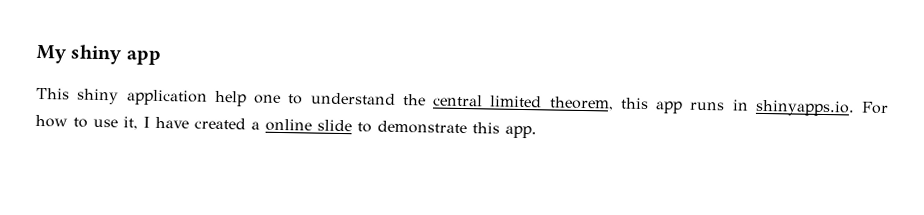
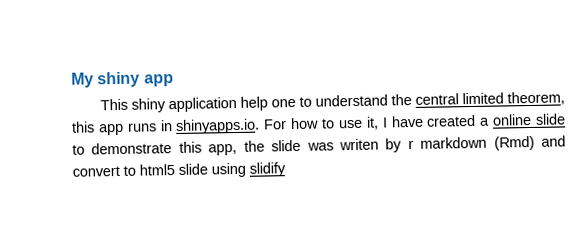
- This shiny application help one to understand the central limited theorem, this app runs in shinyapps.io. For how to use it, I have created a online slide to demonstrate this app.
+ This shiny application help one to understand the central limited theorem, this app runs in shinyapps.io. For how to use it, I have created a online slide to demonstrate this app, the slide was writen by r markdown (Rmd) and convert to html5 slide using slidify

